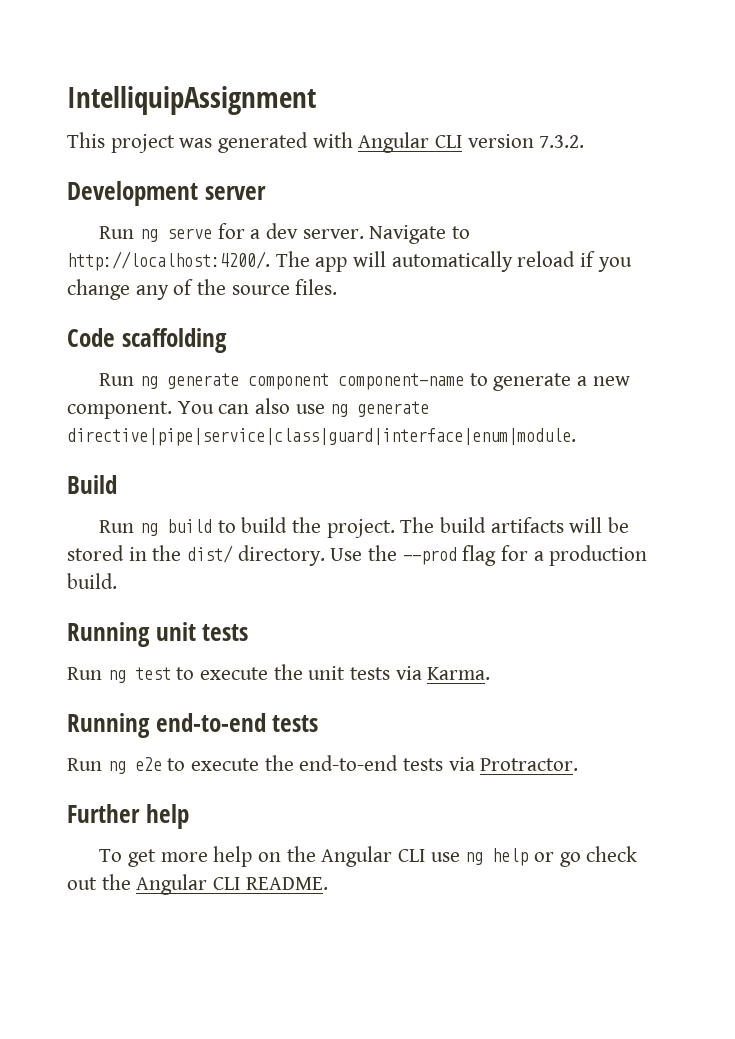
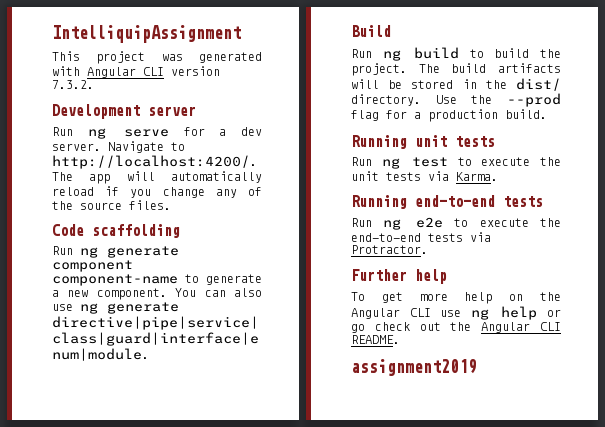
+ assignment2019

